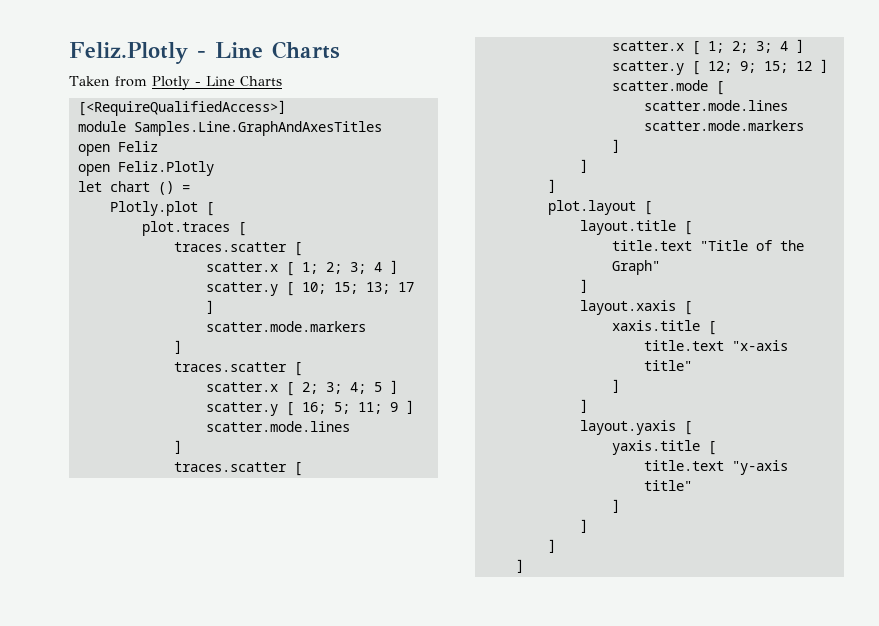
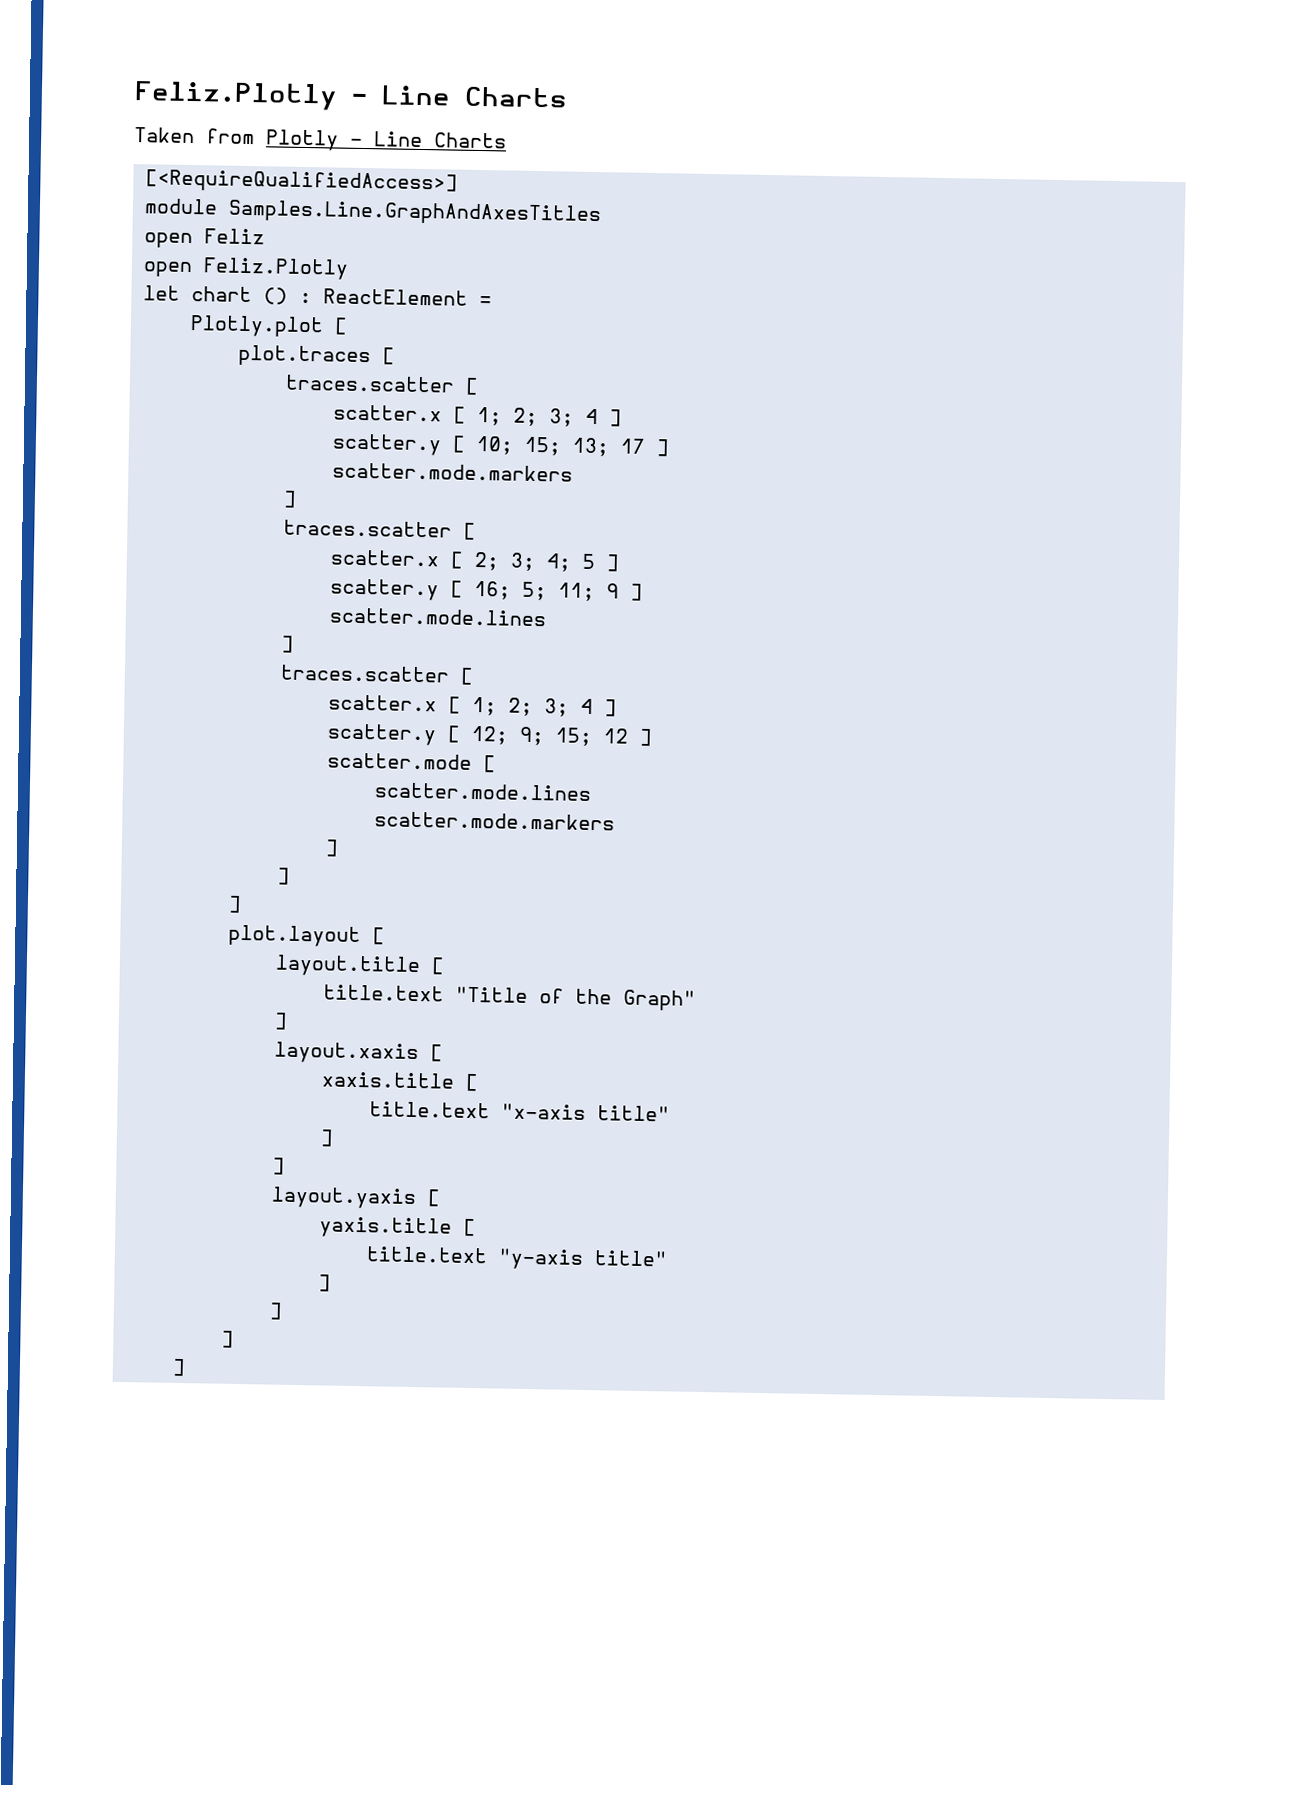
- let chart () =
+ let chart () : ReactElement =

